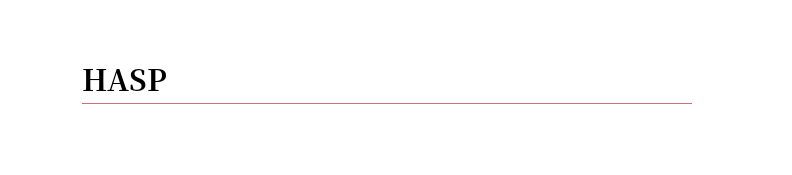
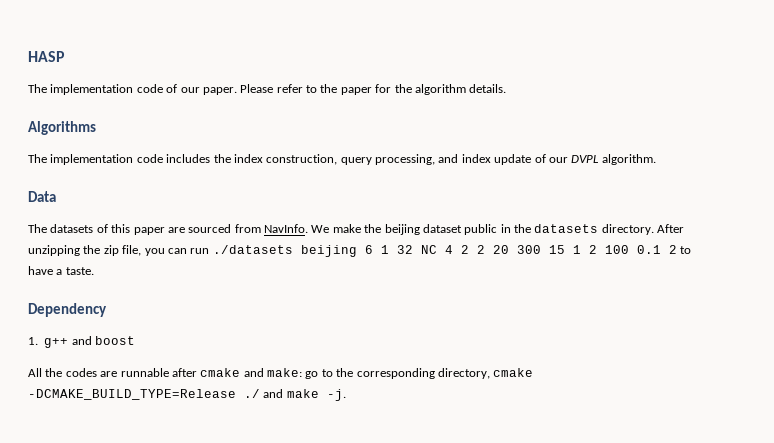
+ The implementation code of our paper. Please refer to the paper for the algorithm details.
+ Algorithms
+ The implementation code includes the index construction, query processing, and index update of our DVPL algorithm.
+ Data
+ The datasets of this paper are sourced from NavInfo. We make the beijing dataset public in the datasets directory. After unzipping the zip file, you can run ./datasets beijing 6 1 32 NC 4 2 2 20 300 15 1 2 100 0.1 2 to have a taste.
+ Dependency
+ 1. g++ and boost
+ All the codes are runnable after cmake and make: go to the corresponding directory, cmake -DCMAKE_BUILD_TYPE=Release ./ and make -j.

